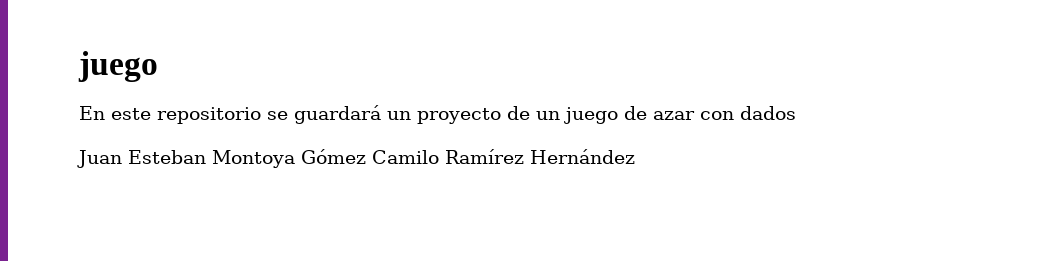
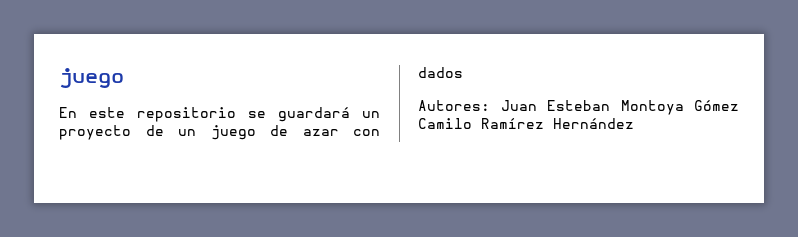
- Juan Esteban Montoya Gómez Camilo Ramírez Hernández
+ Autores: Juan Esteban Montoya Gómez Camilo Ramírez Hernández

